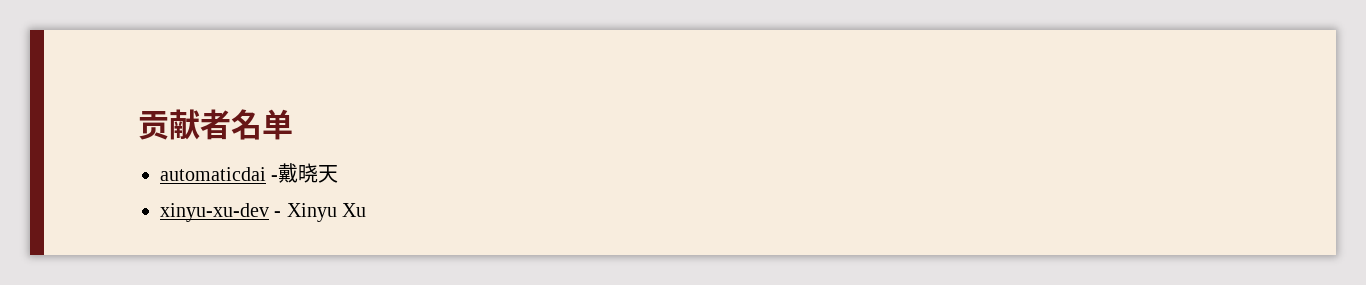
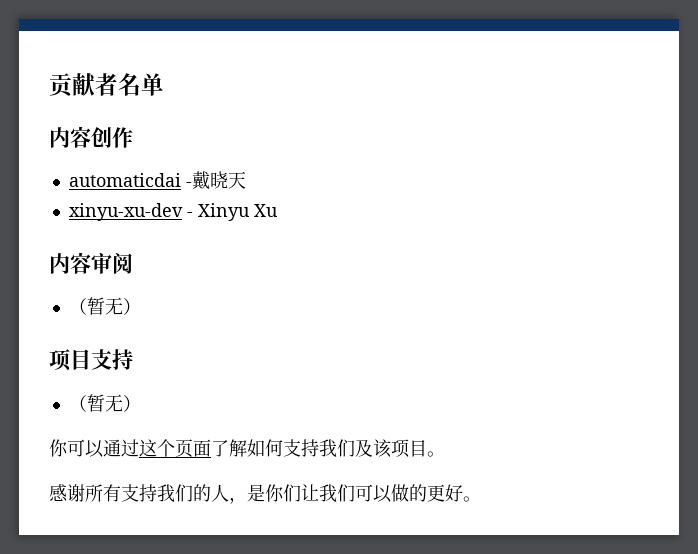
+ 内容创作
+ 内容审阅
+ （暂无）
+ 项目支持
+ （暂无）
+ 你可以通过这个页面了解如何支持我们及该项目。
+ 感谢所有支持我们的人，是你们让我们可以做的更好。

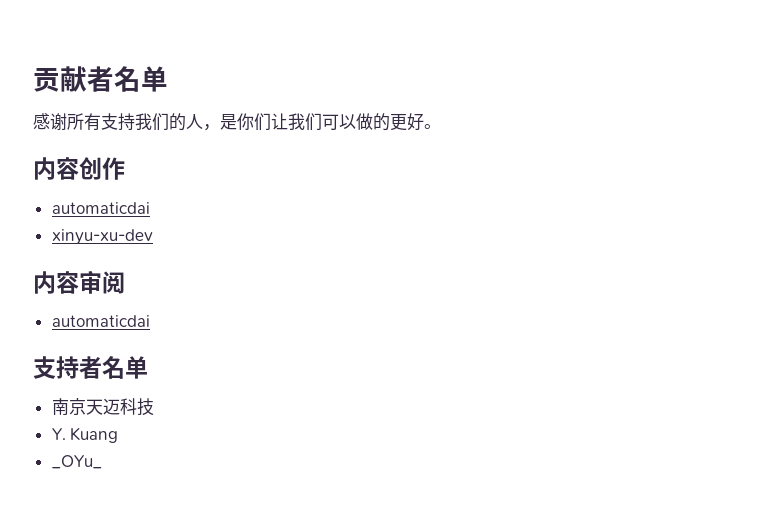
- 内容创作
- automaticdai -戴晓天
- xinyu-xu-dev - Xinyu Xu
- 内容审阅
- （暂无）
- 项目支持
- （暂无）
- 你可以通过这个页面了解如何支持我们及该项目。
+ 内容创作
+ automaticdai
+ xinyu-xu-dev
+ 内容审阅
+ automaticdai
+ 支持者名单
+ 南京天迈科技
+ Y. Kuang
+ _OYu_

